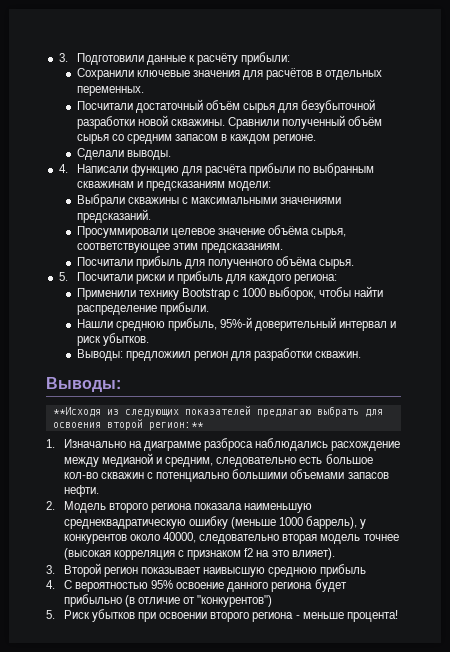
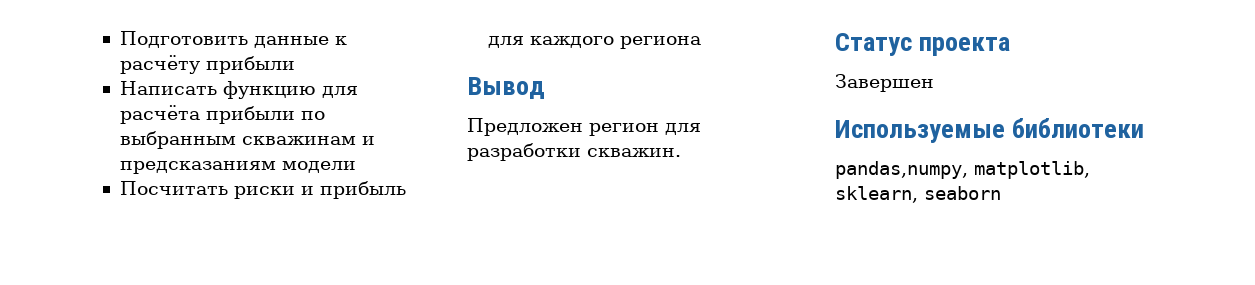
- 3. Подготовили данные к расчёту прибыли:
- Сохранили ключевые значения для расчётов в отдельных переменных.
- Посчитали достаточный объём сырья для безубыточной разработки новой скважины. Сравнили полученный объём сырья со средним запасом в каждом регионе.
- Сделали выводы.
- 4. Написали функцию для расчёта прибыли по выбранным скважинам и предсказаниям модели:
- Выбрали скважины с максимальными значениями предсказаний.
- Просуммировали целевое значение объёма сырья, соответствующее этим предсказаниям.
- Посчитали прибыль для полученного объёма сырья.
- 5. Посчитали риски и прибыль для каждого региона:
- Применили технику Bootstrap с 1000 выборок, чтобы найти распределение прибыли.
- Нашли среднюю прибыль, 95%-й доверительный интервал и риск убытков.
- Выводы: предложиил регион для разработки скважин.
- Выводы:
- **Исходя из следующих показателей предлагаю выбрать для освоения второй регион:**
- 1. Изначально на диаграмме разброса наблюдались расхождение между медианой и средним, следовательно есть большое кол-во скважин с потенциально большими объемами запасов нефти.
- 2. Модель второго региона показала наименьшую среднеквадратическую ошибку (меньше 1000 баррель), у конкурентов около 40000, следовательно вторая модель точнее (высокая корреляция с признаком f2 на это влияет).
- 3. Второй регион показывает наивысшую среднюю прибыль
- 4. С вероятностью 95% освоение данного региона будет прибыльно (в отличие от "конкурентов")
- 5. Риск убытков при освоении второго региона - меньше процента!
+ Подготовить данные к расчёту прибыли
+ Написать функцию для расчёта прибыли по выбранным скважинам и предсказаниям модели
+ Посчитать риски и прибыль для каждого региона
+ Вывод
+ Предложен регион для разработки скважин.
+ Статус проекта
+ Завершен
+ Используемые библиотеки
+ pandas,numpy, matplotlib, sklearn, seaborn

